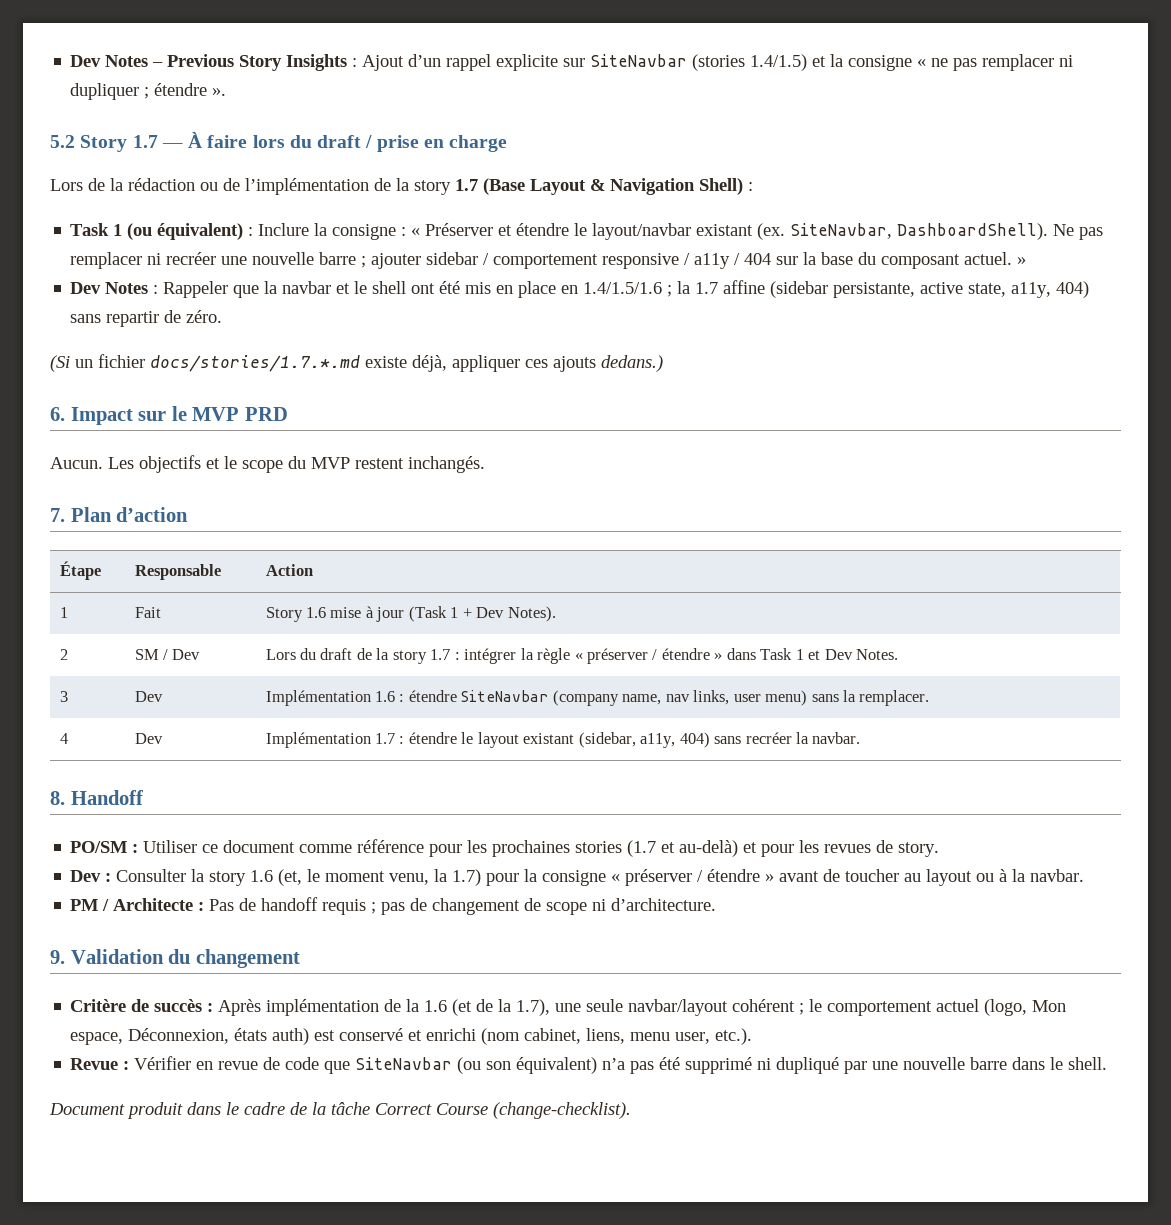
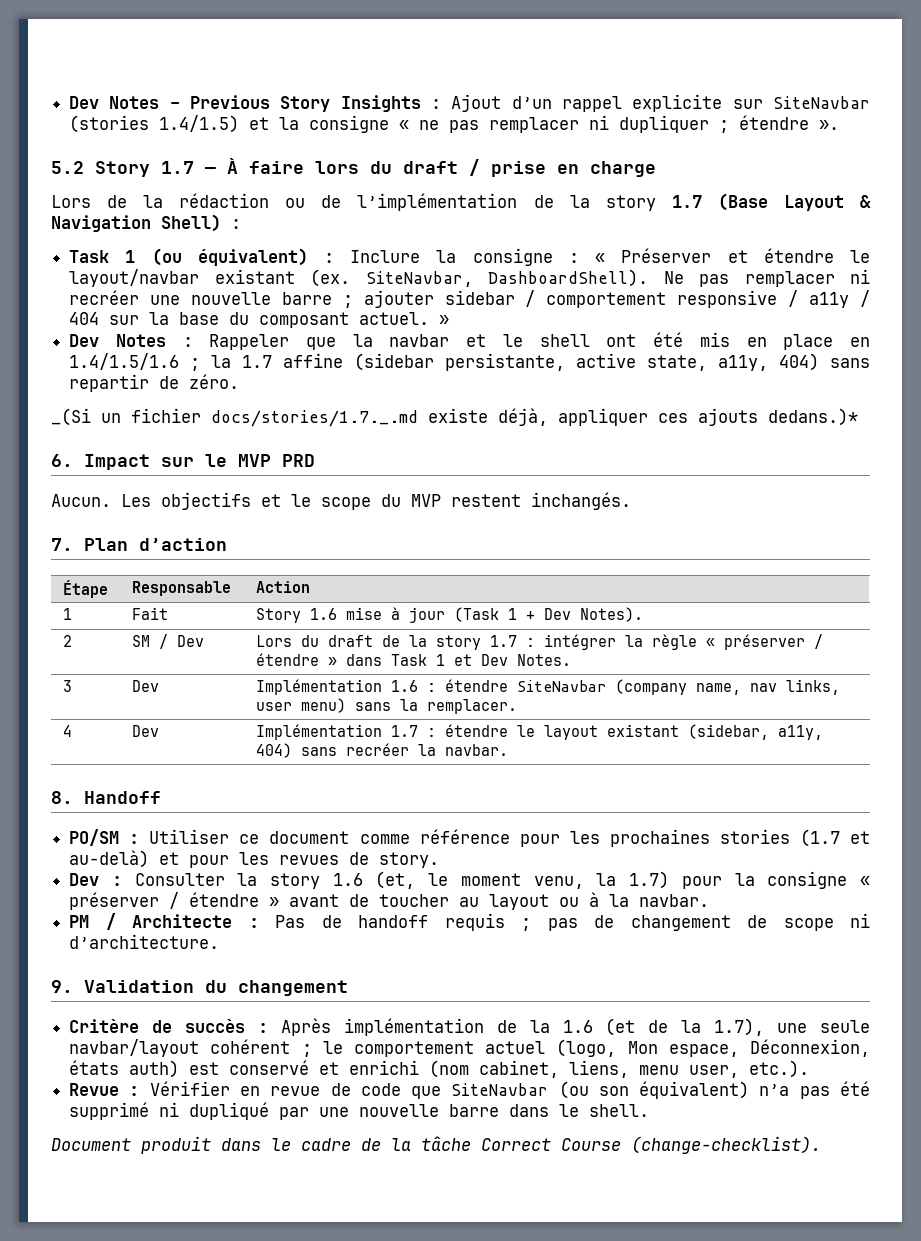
- (Si un fichier docs/stories/1.7.*.md existe déjà, appliquer ces ajouts dedans.)
+ _(Si un fichier docs/stories/1.7._.md existe déjà, appliquer ces ajouts dedans.)*

